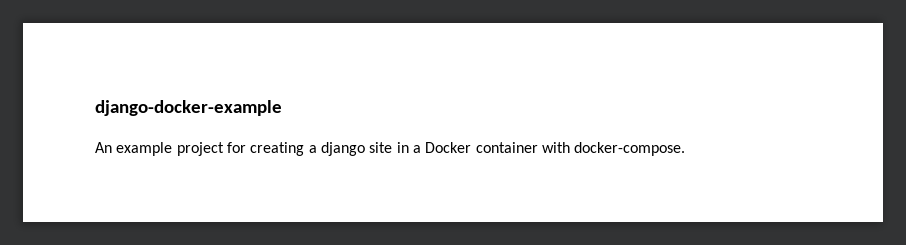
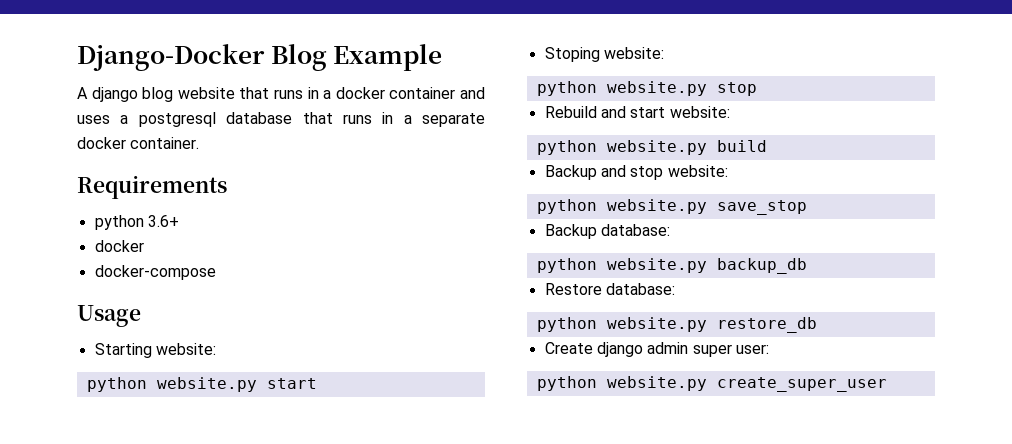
- django-docker-example
- An example project for creating a django site in a Docker container with docker-compose.
+ Django-Docker Blog Example
+ A django blog website that runs in a docker container and uses a postgresql database that runs in a separate docker container.
+ Requirements
+ python 3.6+
+ docker
+ docker-compose
+ Usage
+ Starting website:
+ python website.py start
+ Stoping website:
+ python website.py stop
+ Rebuild and start website:
+ python website.py build
+ Backup and stop website:
+ python website.py save_stop
+ Backup database:
+ python website.py backup_db
+ Restore database:
+ python website.py restore_db
+ Create django admin super user:
+ python website.py create_super_user

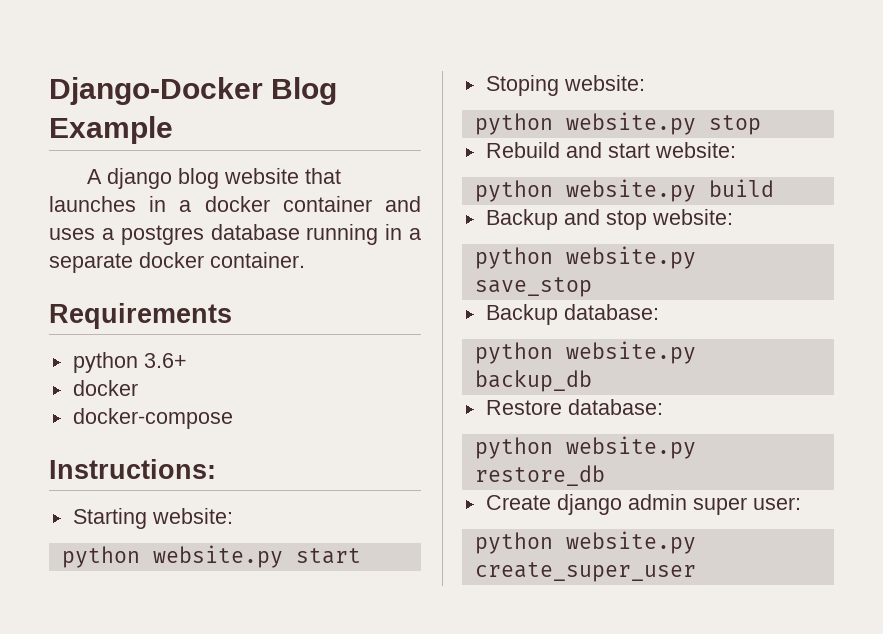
- A django blog website that runs in a docker container and uses a postgresql database that runs in a separate docker container.
+ A django blog website that launches in a docker container and uses a postgres database running in a separate docker container.
- Usage
+ Instructions:

